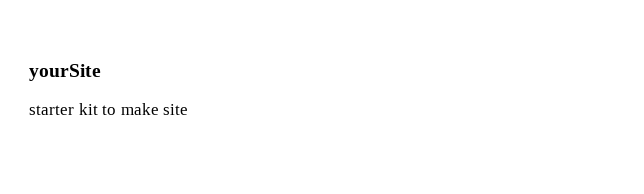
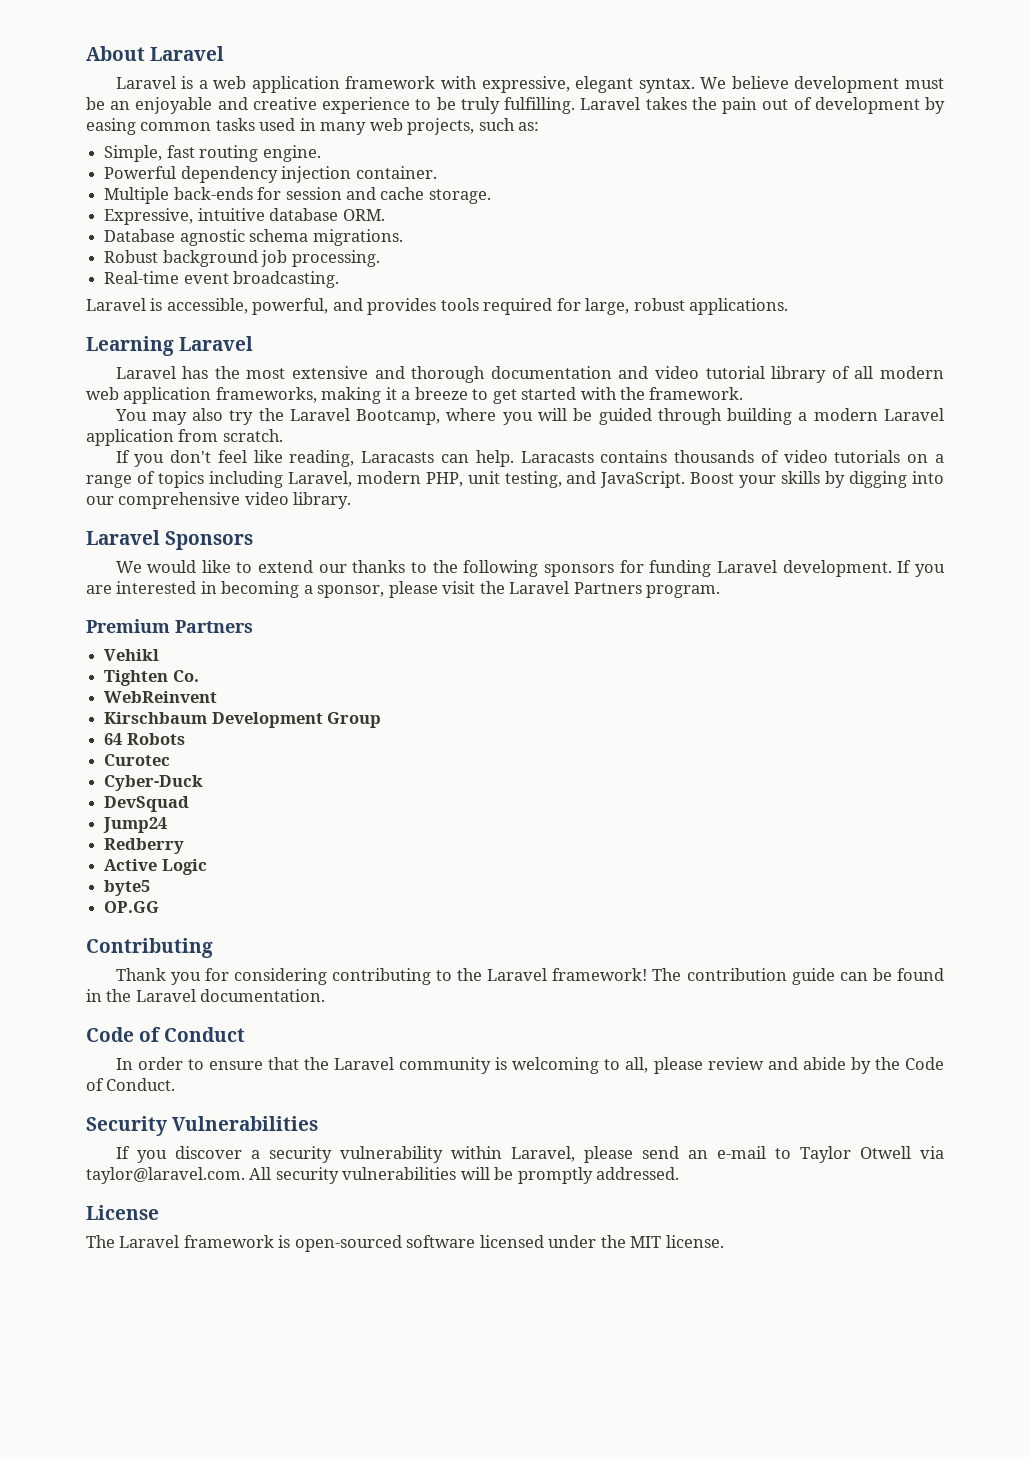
- yourSite
- starter kit to make site
+ About Laravel
+ Laravel is a web application framework with expressive, elegant syntax. We believe development must be an enjoyable and creative experience to be truly fulfilling. Laravel takes the pain out of development by easing common tasks used in many web projects, such as:
+ Simple, fast routing engine.
+ Powerful dependency injection container.
+ Multiple back-ends for session and cache storage.
+ Expressive, intuitive database ORM.
+ Database agnostic schema migrations.
+ Robust background job processing.
+ Real-time event broadcasting.
+ Laravel is accessible, powerful, and provides tools required for large, robust applications.
+ Learning Laravel
+ Laravel has the most extensive and thorough documentation and video tutorial library of all modern web application frameworks, making it a breeze to get started with the framework.
+ You may also try the Laravel Bootcamp, where you will be guided through building a modern Laravel application from scratch.
+ If you don't feel like reading, Laracasts can help. Laracasts contains thousands of video tutorials on a range of topics including Laravel, modern PHP, unit testing, and JavaScript. Boost your skills by digging into our comprehensive video library.
+ Laravel Sponsors
+ We would like to extend our thanks to the following sponsors for funding Laravel development. If you are interested in becoming a sponsor, please visit the Laravel Partners program.
+ Premium Partners
+ Vehikl
+ Tighten Co.
+ WebReinvent
+ Kirschbaum Development Group
+ 64 Robots
+ Curotec
+ Cyber-Duck
+ DevSquad
+ Jump24
+ Redberry
+ Active Logic
+ byte5
+ OP.GG
+ Contributing
+ Thank you for considering contributing to the Laravel framework! The contribution guide can be found in the Laravel documentation.
+ Code of Conduct
+ In order to ensure that the Laravel community is welcoming to all, please review and abide by the Code of Conduct.
+ Security Vulnerabilities
+ If you discover a security vulnerability within Laravel, please send an e-mail to Taylor Otwell via taylor@laravel.com. All security vulnerabilities will be promptly addressed.
+ License
+ The Laravel framework is open-sourced software licensed under the MIT license.

